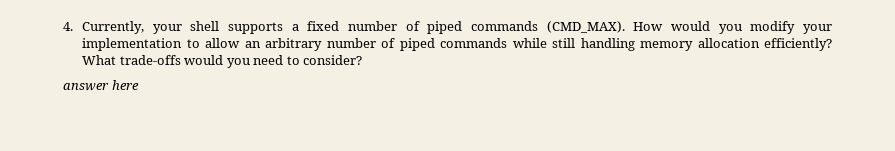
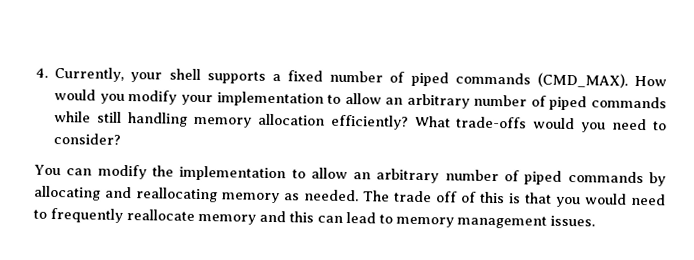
- answer here
+ You can modify the implementation to allow an arbitrary number of piped commands by allocating and reallocating memory as needed. The trade off of this is that you would need to frequently reallocate memory and this can lead to memory management issues.

